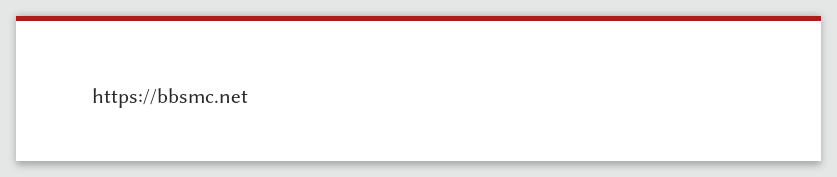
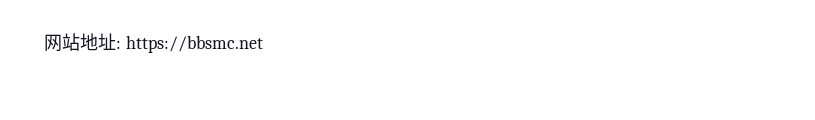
- https://bbsmc.net
+ 网站地址: https://bbsmc.net

